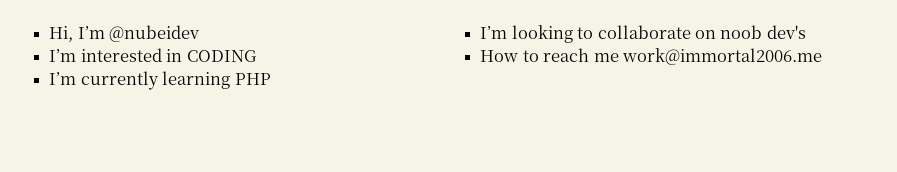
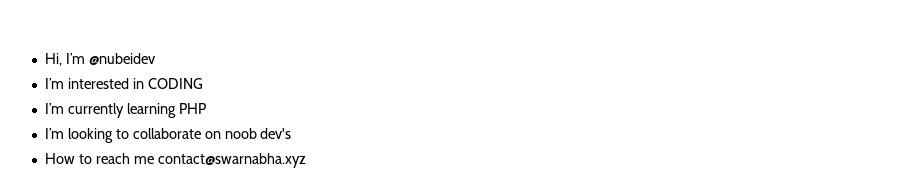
- How to reach me work@immortal2006.me
+ How to reach me contact@swarnabha.xyz

